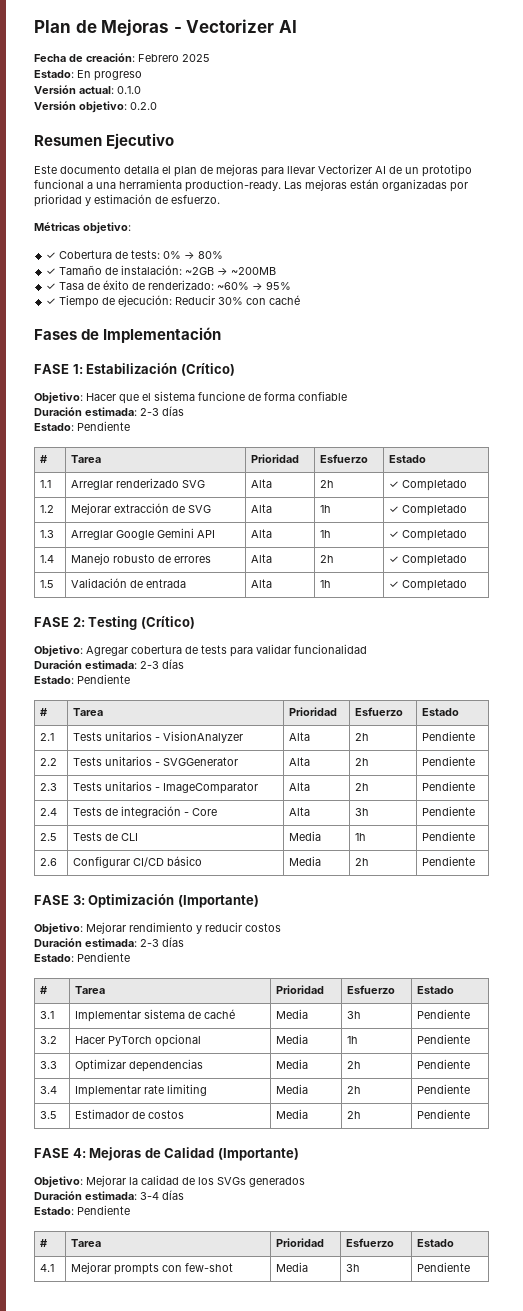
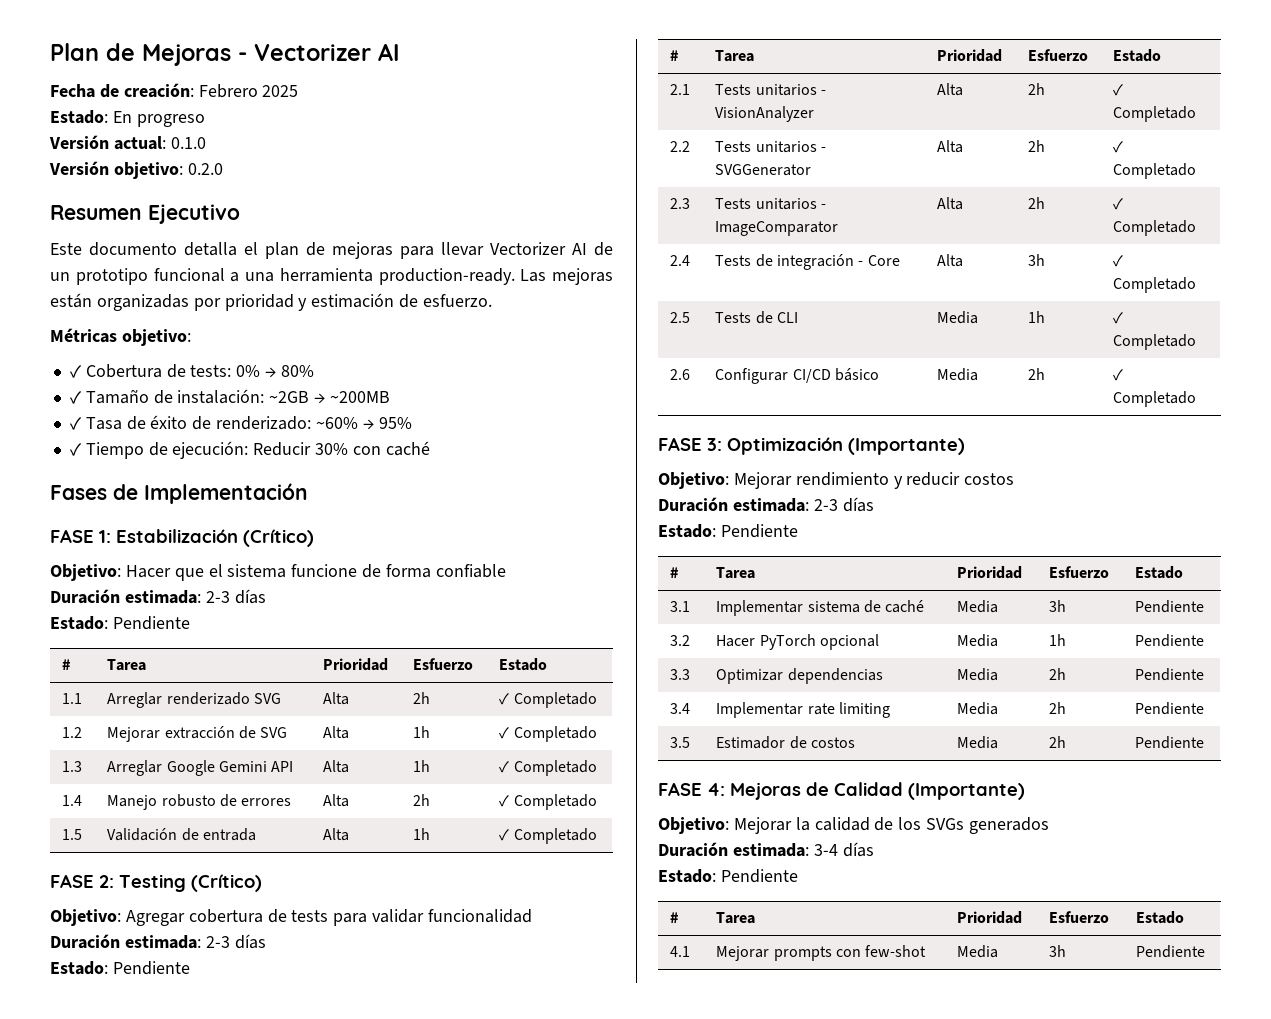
- 2.1 | Tests unitarios - VisionAnalyzer | Alta | 2h | Pendiente
+ 2.1 | Tests unitarios - VisionAnalyzer | Alta | 2h | ✓ Completado
- 2.2 | Tests unitarios - SVGGenerator | Alta | 2h | Pendiente
+ 2.2 | Tests unitarios - SVGGenerator | Alta | 2h | ✓ Completado
- 2.3 | Tests unitarios - ImageComparator | Alta | 2h | Pendiente
+ 2.3 | Tests unitarios - ImageComparator | Alta | 2h | ✓ Completado
- 2.4 | Tests de integración - Core | Alta | 3h | Pendiente
+ 2.4 | Tests de integración - Core | Alta | 3h | ✓ Completado
- 2.5 | Tests de CLI | Media | 1h | Pendiente
+ 2.5 | Tests de CLI | Media | 1h | ✓ Completado
- 2.6 | Configurar CI/CD básico | Media | 2h | Pendiente
+ 2.6 | Configurar CI/CD básico | Media | 2h | ✓ Completado

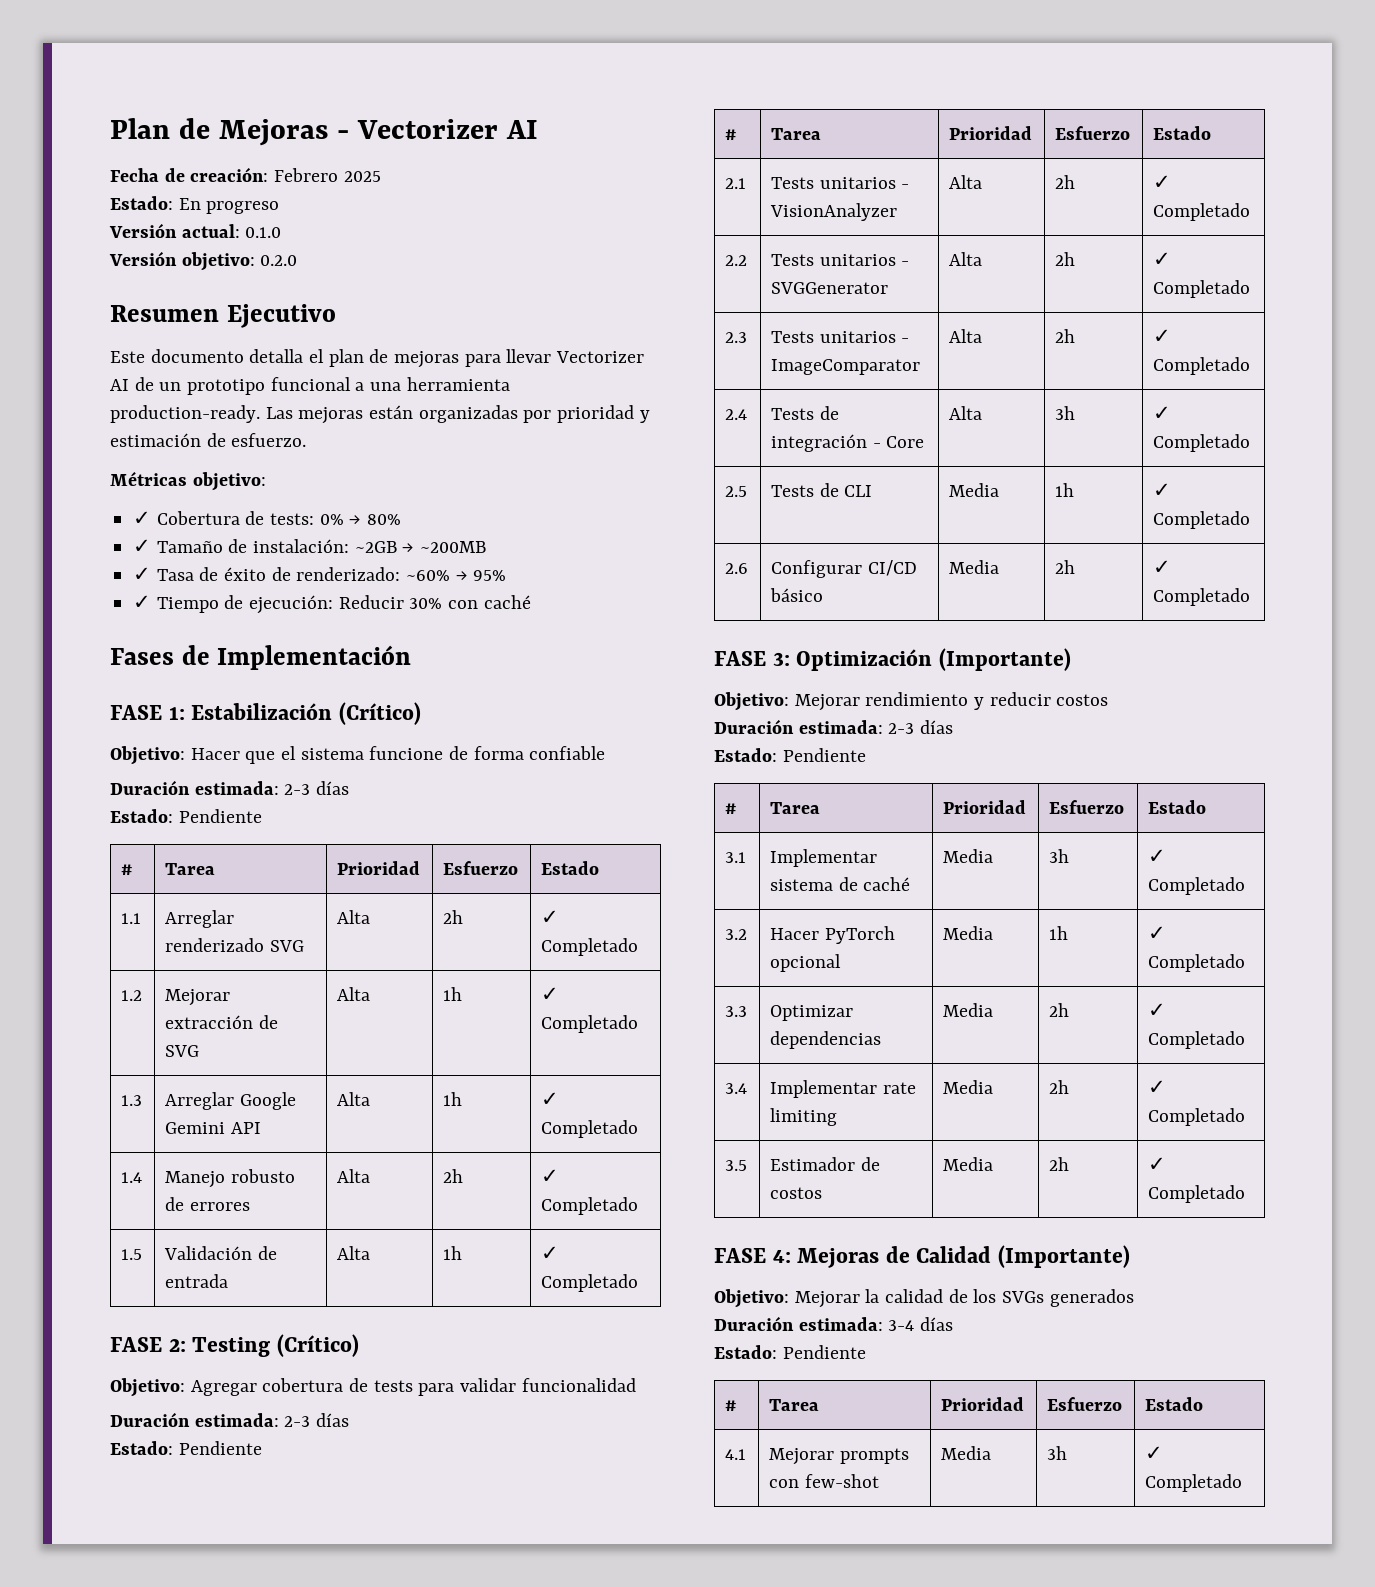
- 3.1 | Implementar sistema de caché | Media | 3h | Pendiente
+ 3.1 | Implementar sistema de caché | Media | 3h | ✓ Completado
- 3.2 | Hacer PyTorch opcional | Media | 1h | Pendiente
+ 3.2 | Hacer PyTorch opcional | Media | 1h | ✓ Completado
- 3.3 | Optimizar dependencias | Media | 2h | Pendiente
+ 3.3 | Optimizar dependencias | Media | 2h | ✓ Completado
- 3.4 | Implementar rate limiting | Media | 2h | Pendiente
+ 3.4 | Implementar rate limiting | Media | 2h | ✓ Completado
- 3.5 | Estimador de costos | Media | 2h | Pendiente
+ 3.5 | Estimador de costos | Media | 2h | ✓ Completado
- 4.1 | Mejorar prompts con few-shot | Media | 3h | Pendiente
+ 4.1 | Mejorar prompts con few-shot | Media | 3h | ✓ Completado

